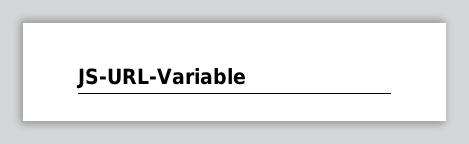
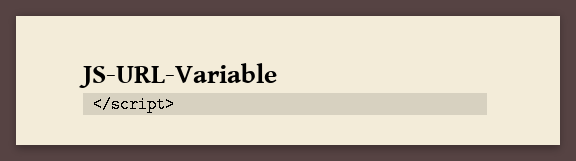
+ </script>

